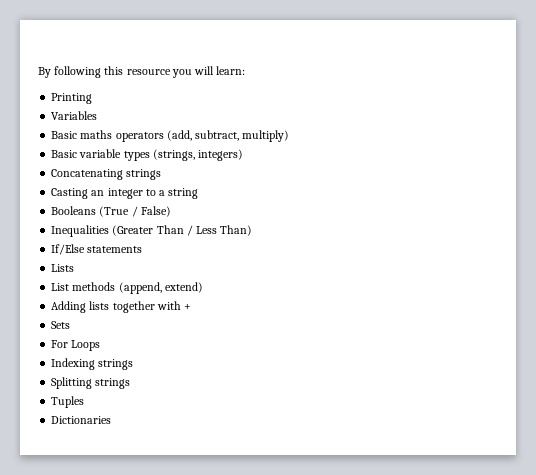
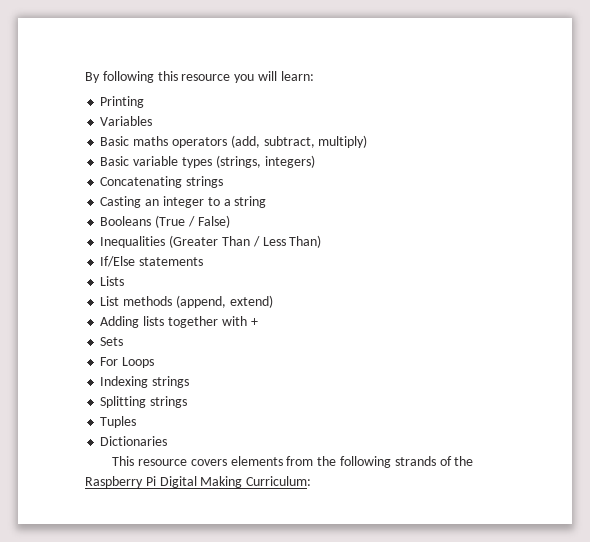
+ This resource covers elements from the following strands of the Raspberry Pi Digital Making Curriculum:

